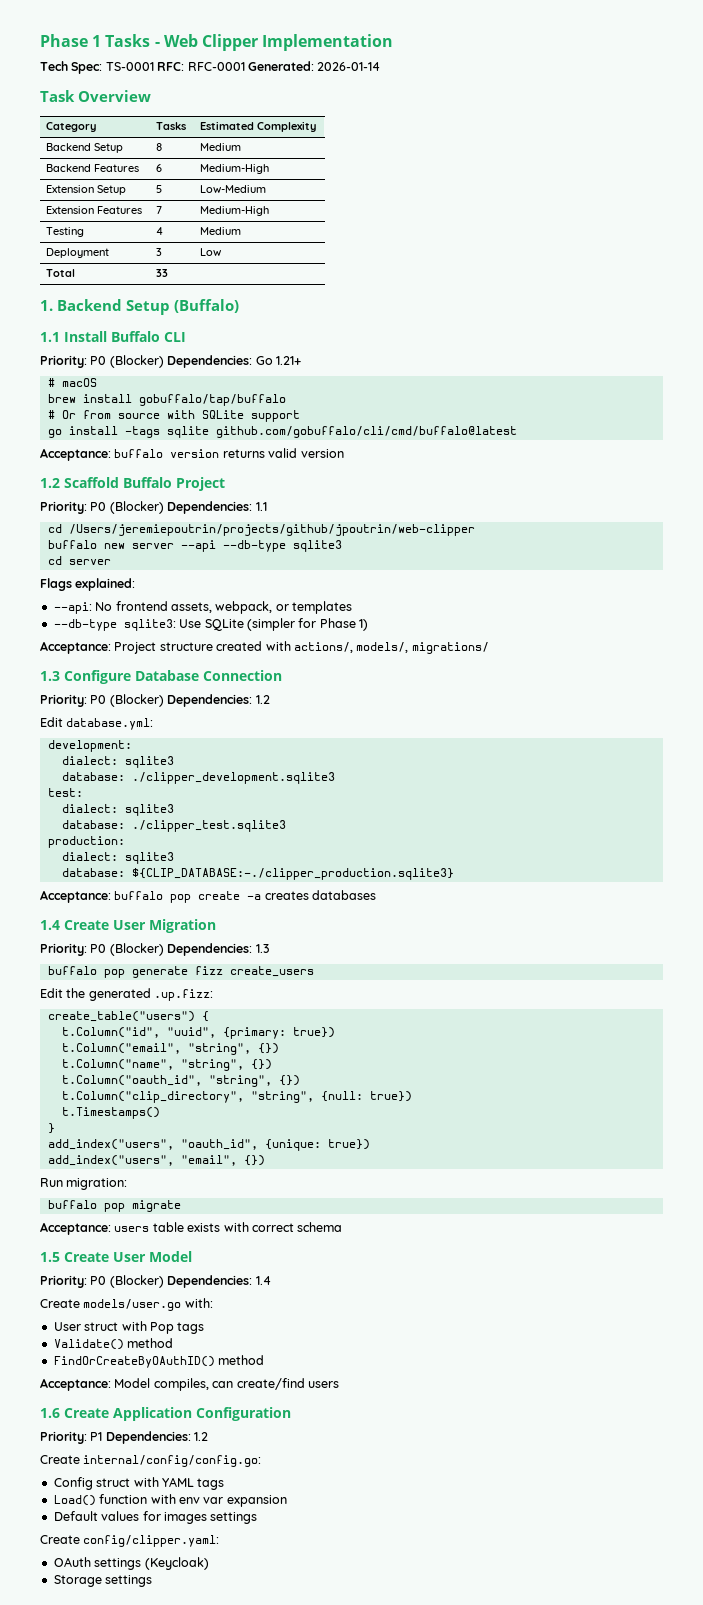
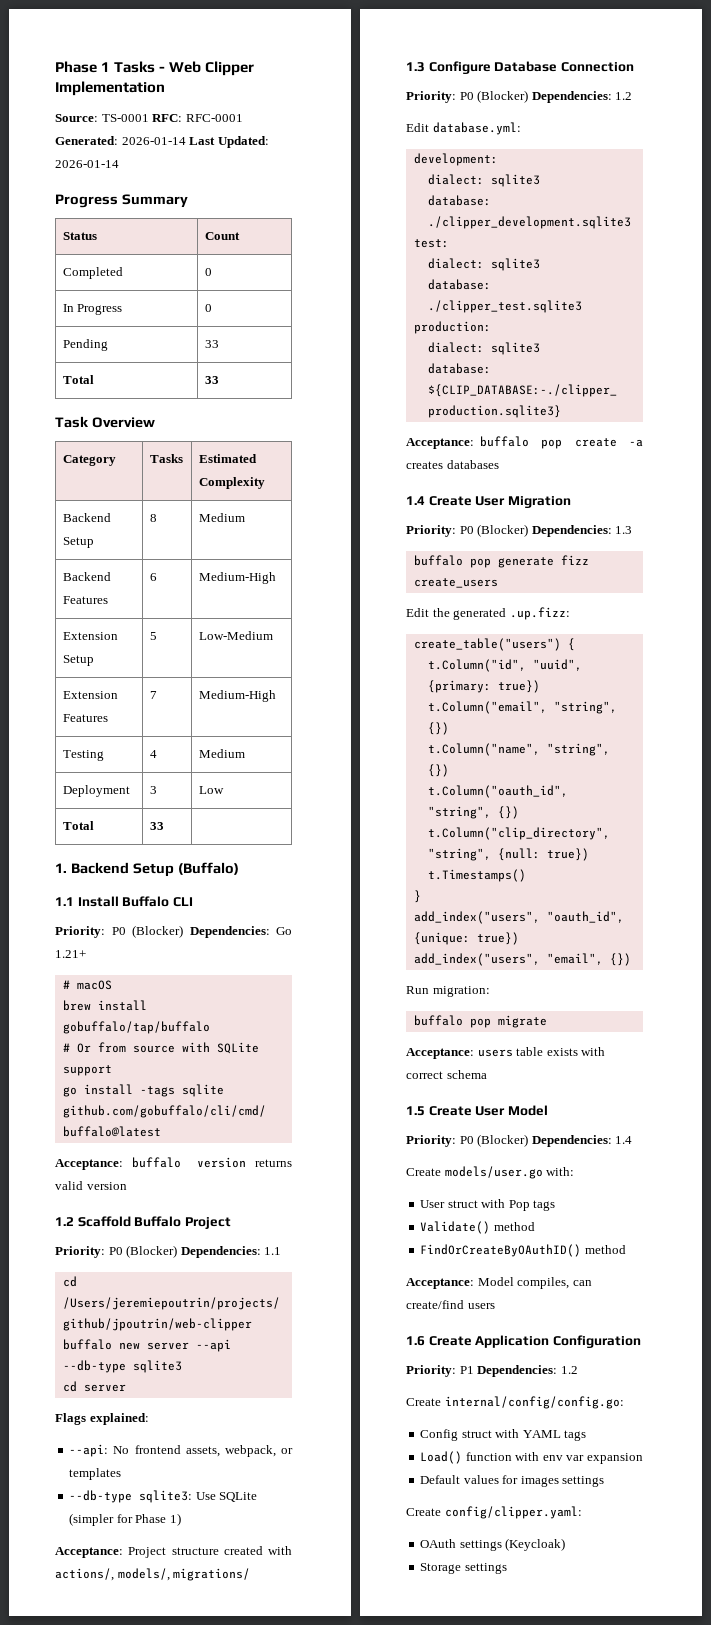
- Tech Spec: TS-0001 RFC: RFC-0001 Generated: 2026-01-14
+ Source: TS-0001 RFC: RFC-0001 Generated: 2026-01-14 Last Updated: 2026-01-14
+ Progress Summary
+ Status | Count
+ Completed | 0
+ In Progress | 0
+ Pending | 33
+ Total | 33

